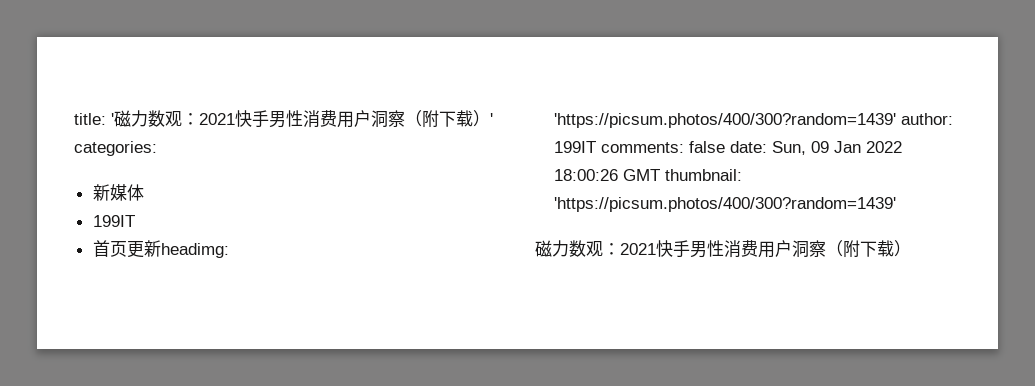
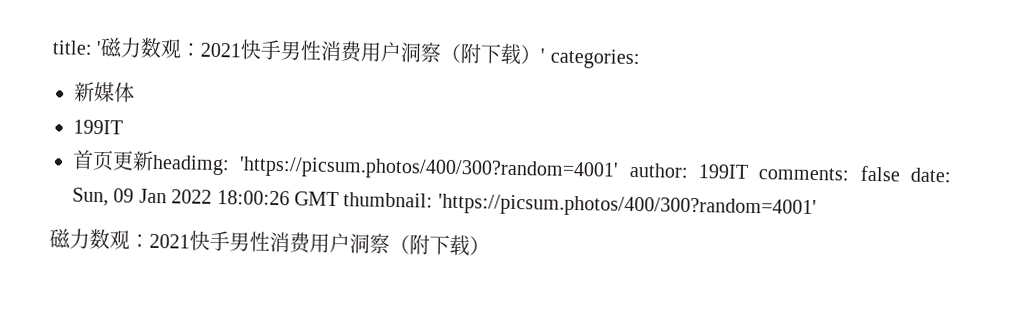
- 首页更新headimg: 'https://picsum.photos/400/300?random=1439' author: 199IT comments: false date: Sun, 09 Jan 2022 18:00:26 GMT thumbnail: 'https://picsum.photos/400/300?random=1439'
+ 首页更新headimg: 'https://picsum.photos/400/300?random=4001' author: 199IT comments: false date: Sun, 09 Jan 2022 18:00:26 GMT thumbnail: 'https://picsum.photos/400/300?random=4001'

